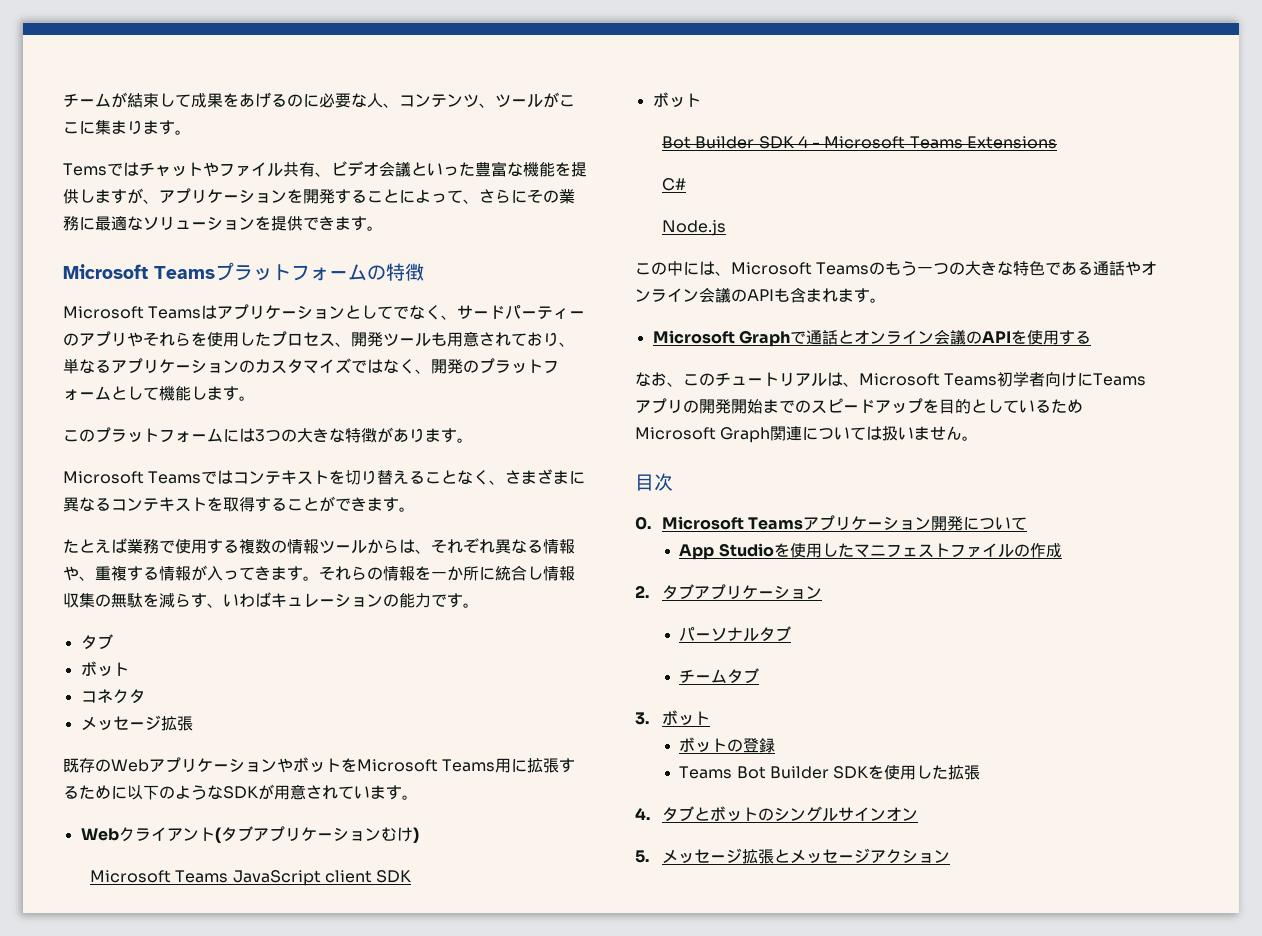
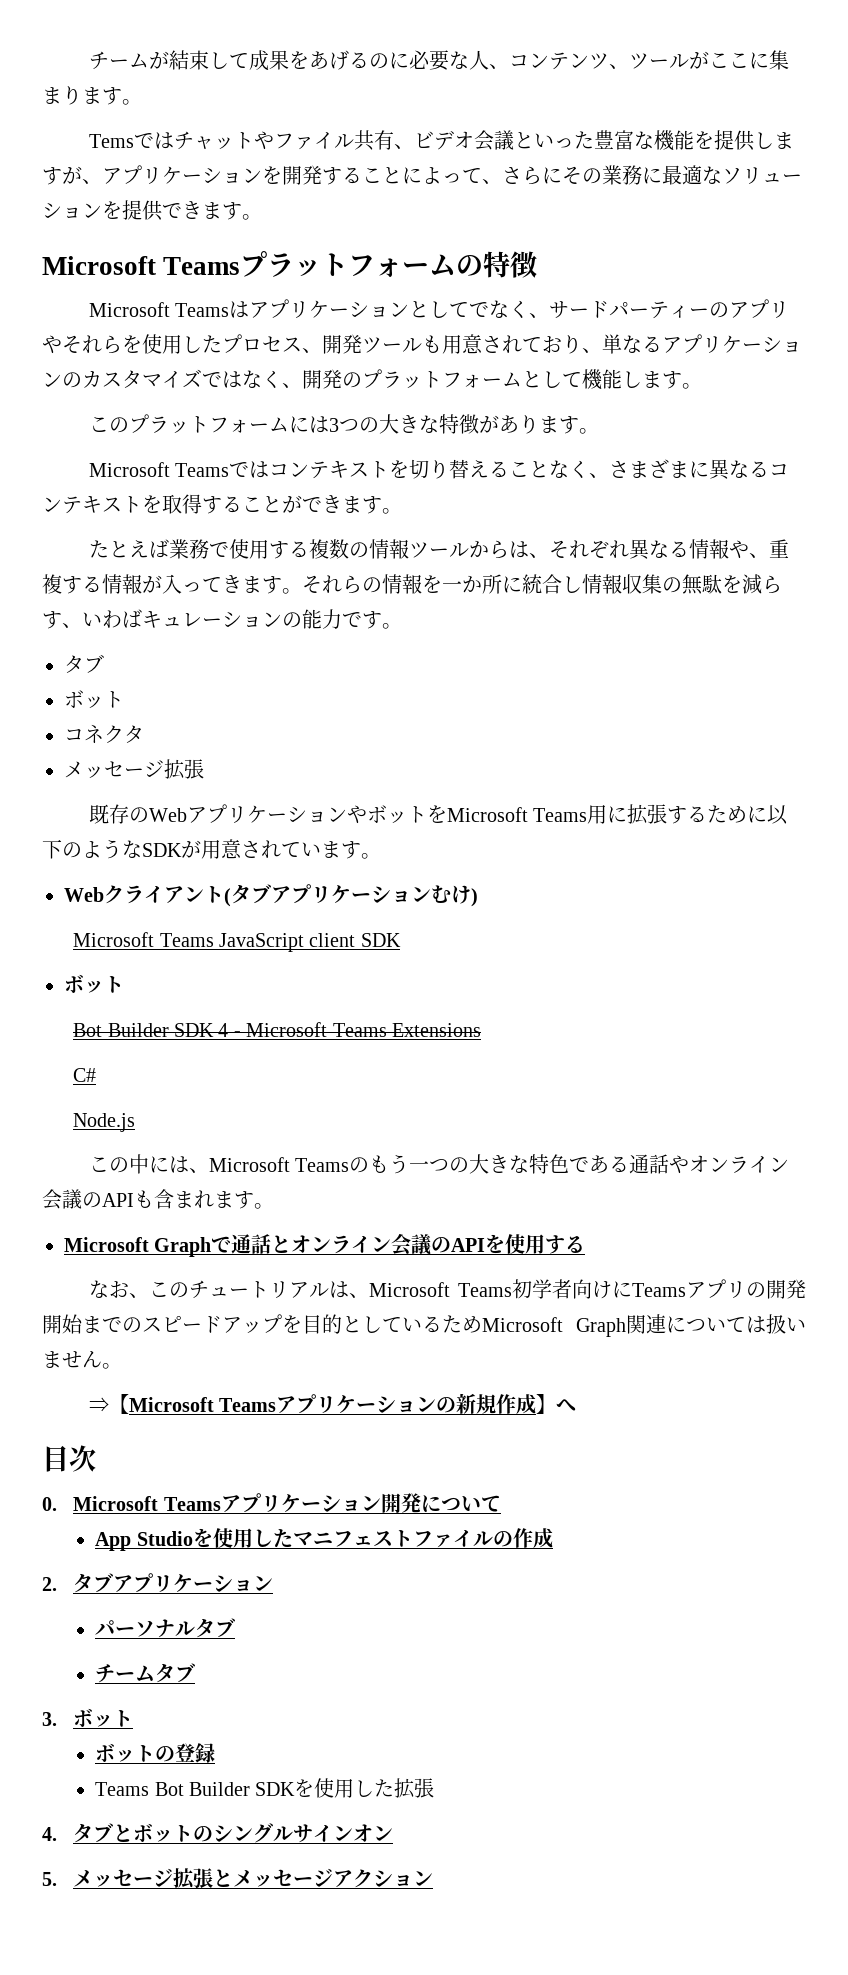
+ ⇒【Microsoft Teamsアプリケーションの新規作成】へ

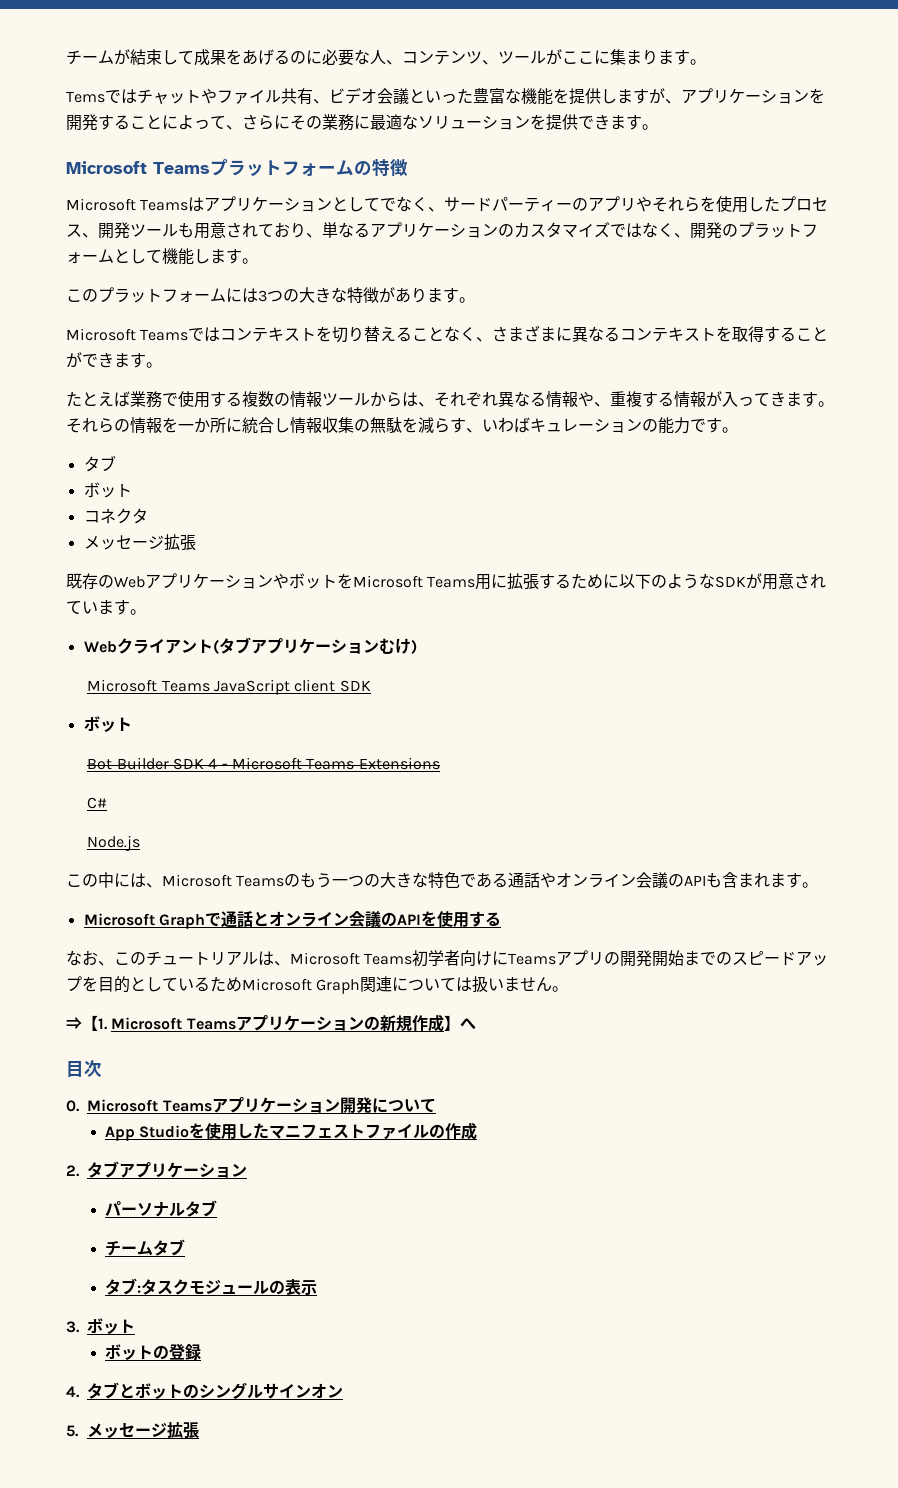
- ⇒【Microsoft Teamsアプリケーションの新規作成】へ
+ ⇒【1. Microsoft Teamsアプリケーションの新規作成】へ
+ タブ:タスクモジュールの表示
- Teams Bot Builder SDKを使用した拡張
- 5.メッセージ拡張とメッセージアクション
+ 5.メッセージ拡張

